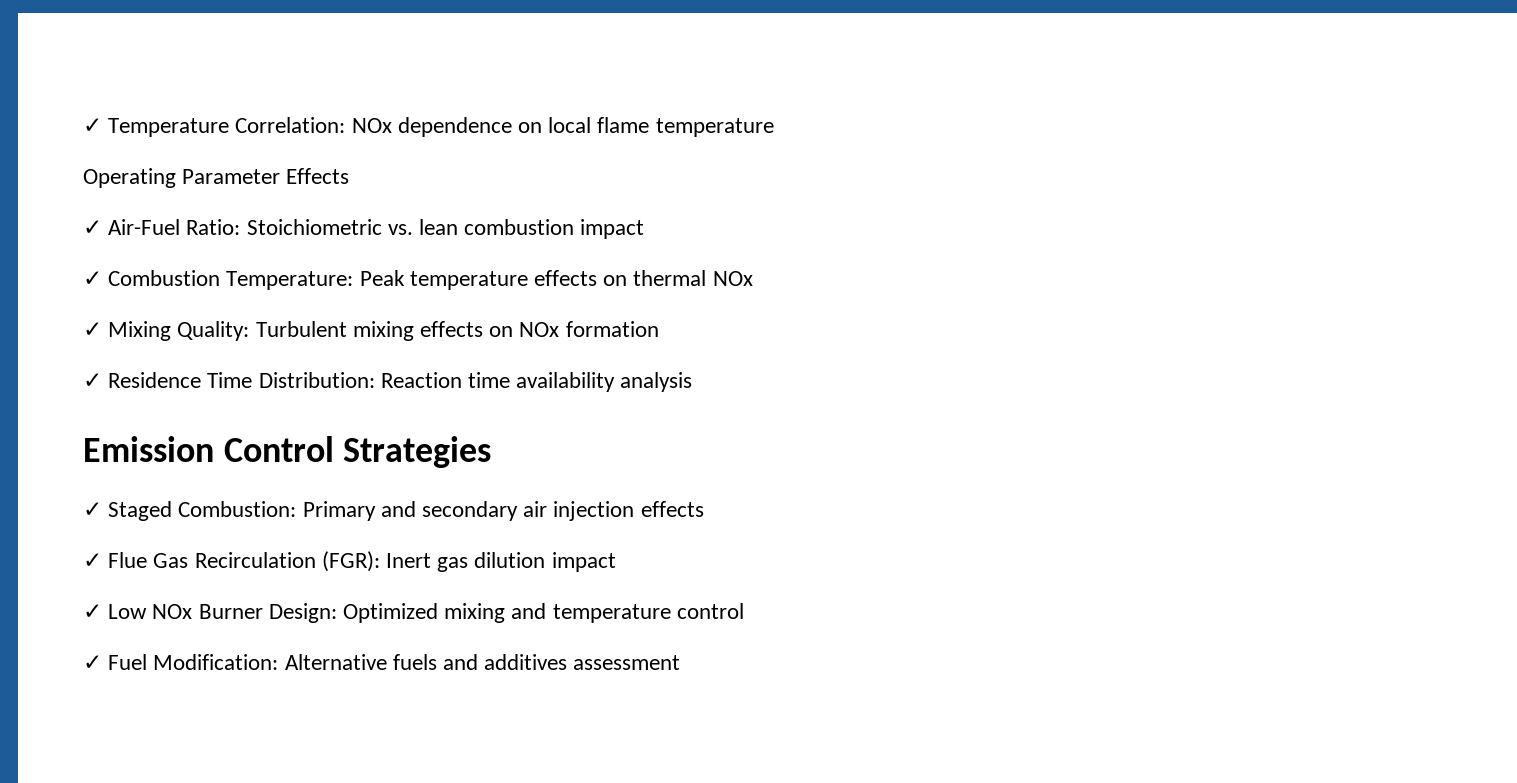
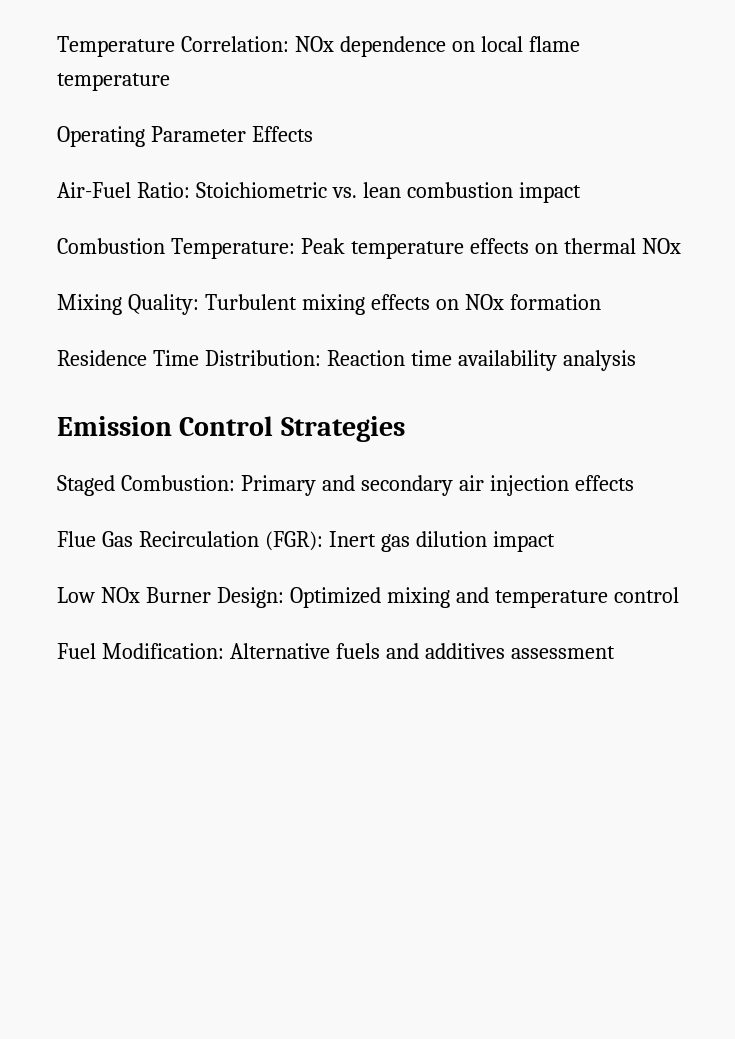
- ✓ Temperature Correlation: NOx dependence on local flame temperature
+ Temperature Correlation: NOx dependence on local flame temperature
- ✓ Air-Fuel Ratio: Stoichiometric vs. lean combustion impact
+ Air-Fuel Ratio: Stoichiometric vs. lean combustion impact
- ✓ Combustion Temperature: Peak temperature effects on thermal NOx
+ Combustion Temperature: Peak temperature effects on thermal NOx
- ✓ Mixing Quality: Turbulent mixing effects on NOx formation
+ Mixing Quality: Turbulent mixing effects on NOx formation
- ✓ Residence Time Distribution: Reaction time availability analysis
+ Residence Time Distribution: Reaction time availability analysis
- ✓ Staged Combustion: Primary and secondary air injection effects
+ Staged Combustion: Primary and secondary air injection effects
- ✓ Flue Gas Recirculation (FGR): Inert gas dilution impact
+ Flue Gas Recirculation (FGR): Inert gas dilution impact
- ✓ Low NOx Burner Design: Optimized mixing and temperature control
+ Low NOx Burner Design: Optimized mixing and temperature control
- ✓ Fuel Modification: Alternative fuels and additives assessment
+ Fuel Modification: Alternative fuels and additives assessment

